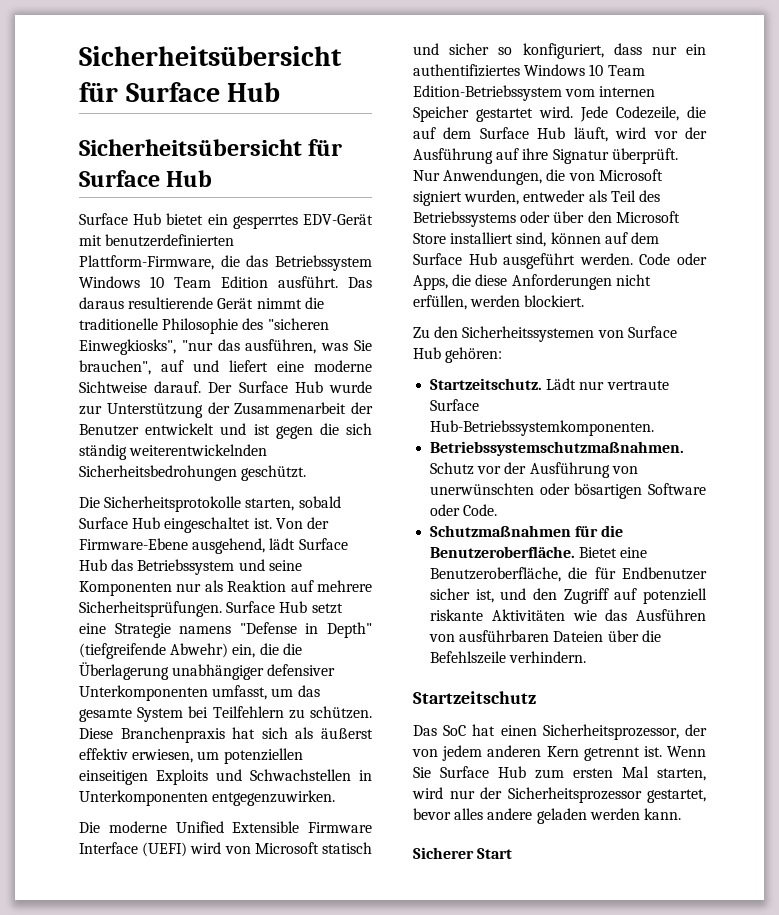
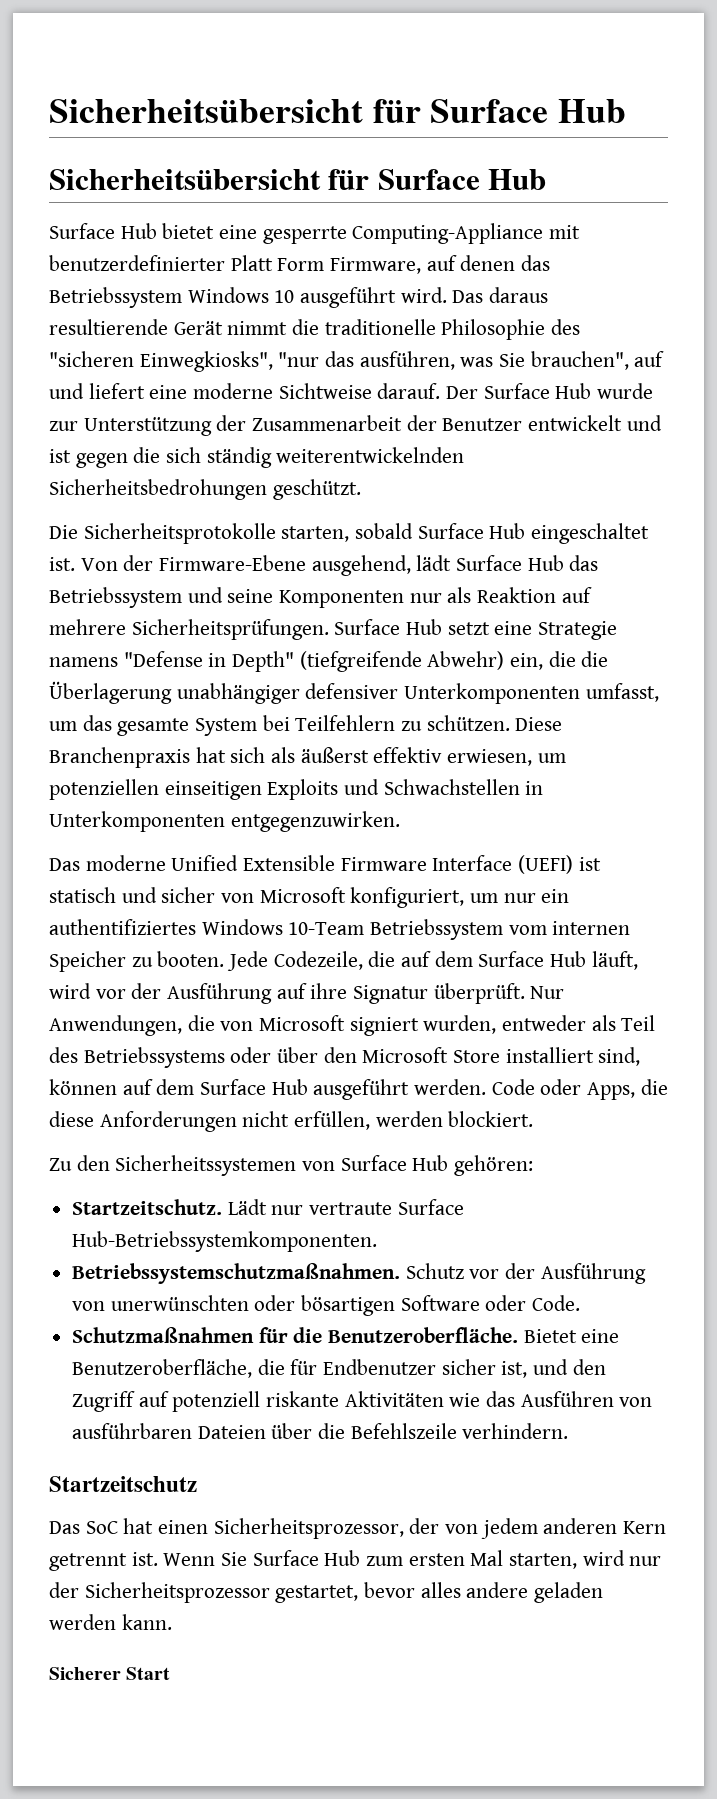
- Surface Hub bietet ein gesperrtes EDV-Gerät mit benutzerdefinierten Plattform-Firmware, die das Betriebssystem Windows 10 Team Edition ausführt.
+ Surface Hub bietet eine gesperrte Computing-Appliance mit benutzerdefinierter Platt Form Firmware, auf denen das Betriebssystem Windows 10 ausgeführt wird.
- Die moderne Unified Extensible Firmware Interface (UEFI) wird von Microsoft statisch und sicher so konfiguriert, dass nur ein authentifiziertes Windows 10 Team Edition-Betriebssystem vom internen Speicher gestartet wird.
+ Das moderne Unified Extensible Firmware Interface (UEFI) ist statisch und sicher von Microsoft konfiguriert, um nur ein authentifiziertes Windows 10-Team Betriebssystem vom internen Speicher zu booten.

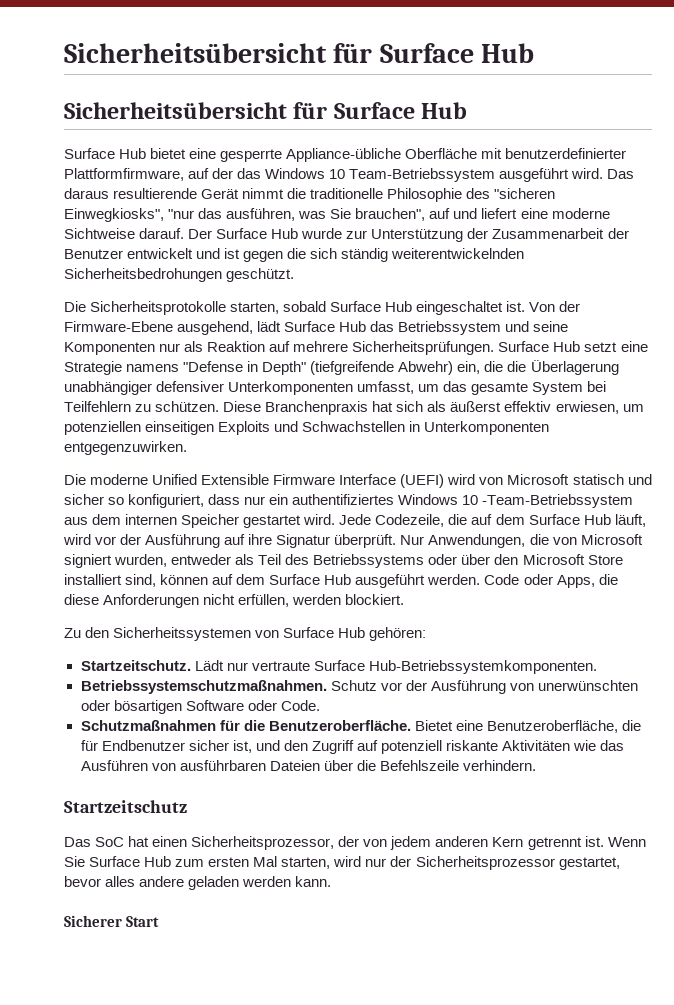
- Surface Hub bietet eine gesperrte Computing-Appliance mit benutzerdefinierter Platt Form Firmware, auf denen das Betriebssystem Windows 10 ausgeführt wird.
+ Surface Hub bietet eine gesperrte Appliance-übliche Oberfläche mit benutzerdefinierter Plattformfirmware, auf der das Windows 10 Team-Betriebssystem ausgeführt wird.
- Das moderne Unified Extensible Firmware Interface (UEFI) ist statisch und sicher von Microsoft konfiguriert, um nur ein authentifiziertes Windows 10-Team Betriebssystem vom internen Speicher zu booten.
+ Die moderne Unified Extensible Firmware Interface (UEFI) wird von Microsoft statisch und sicher so konfiguriert, dass nur ein authentifiziertes Windows 10 -Team-Betriebssystem aus dem internen Speicher gestartet wird.

